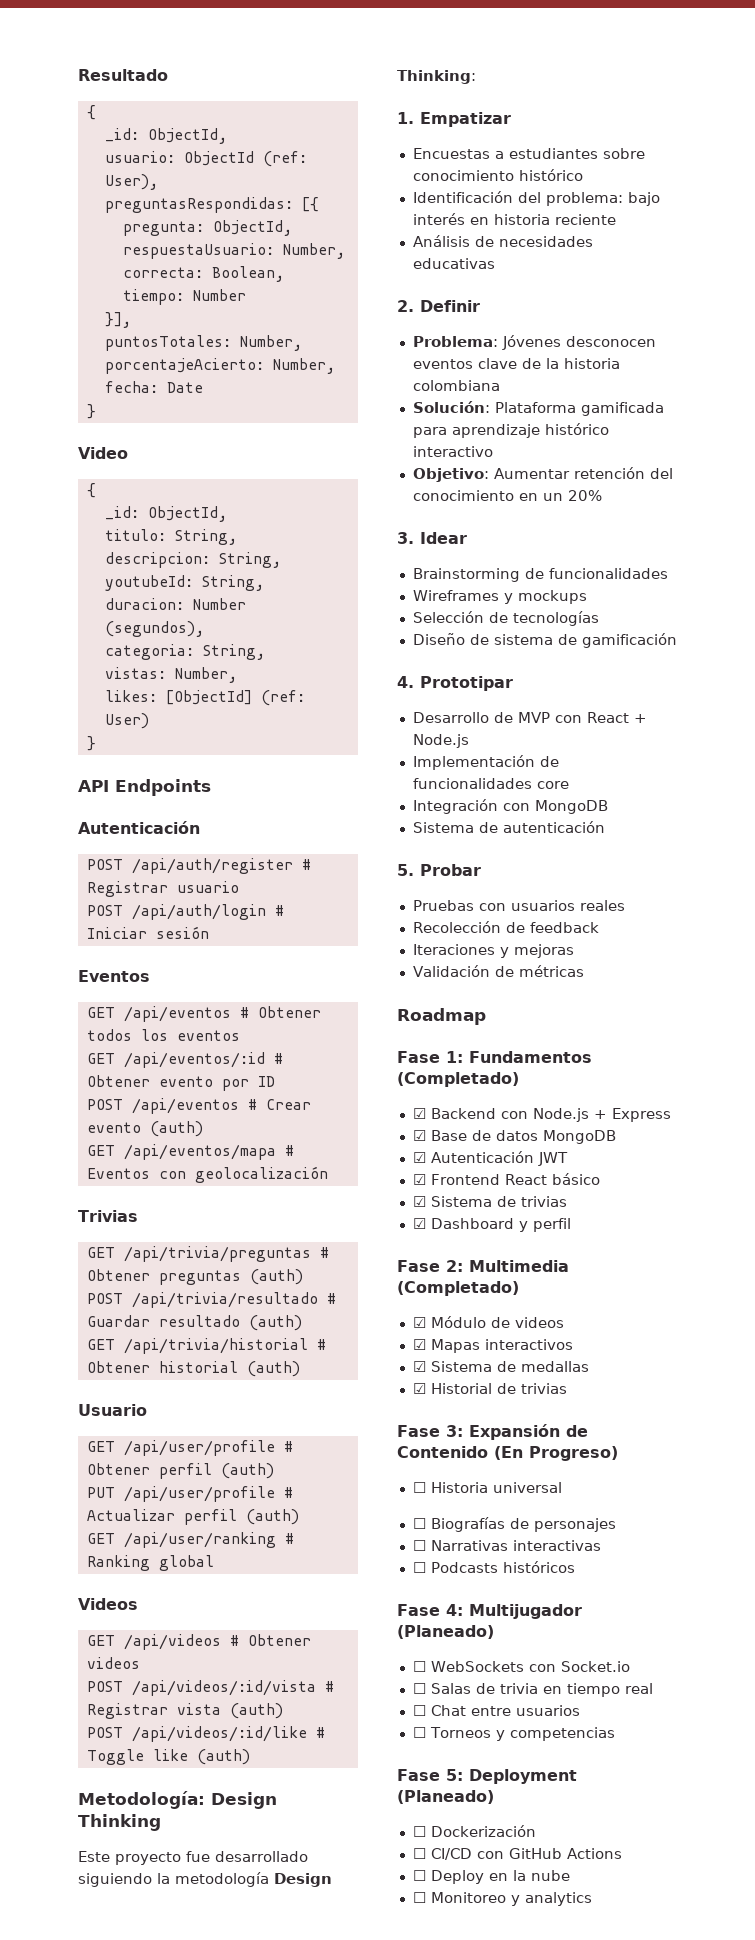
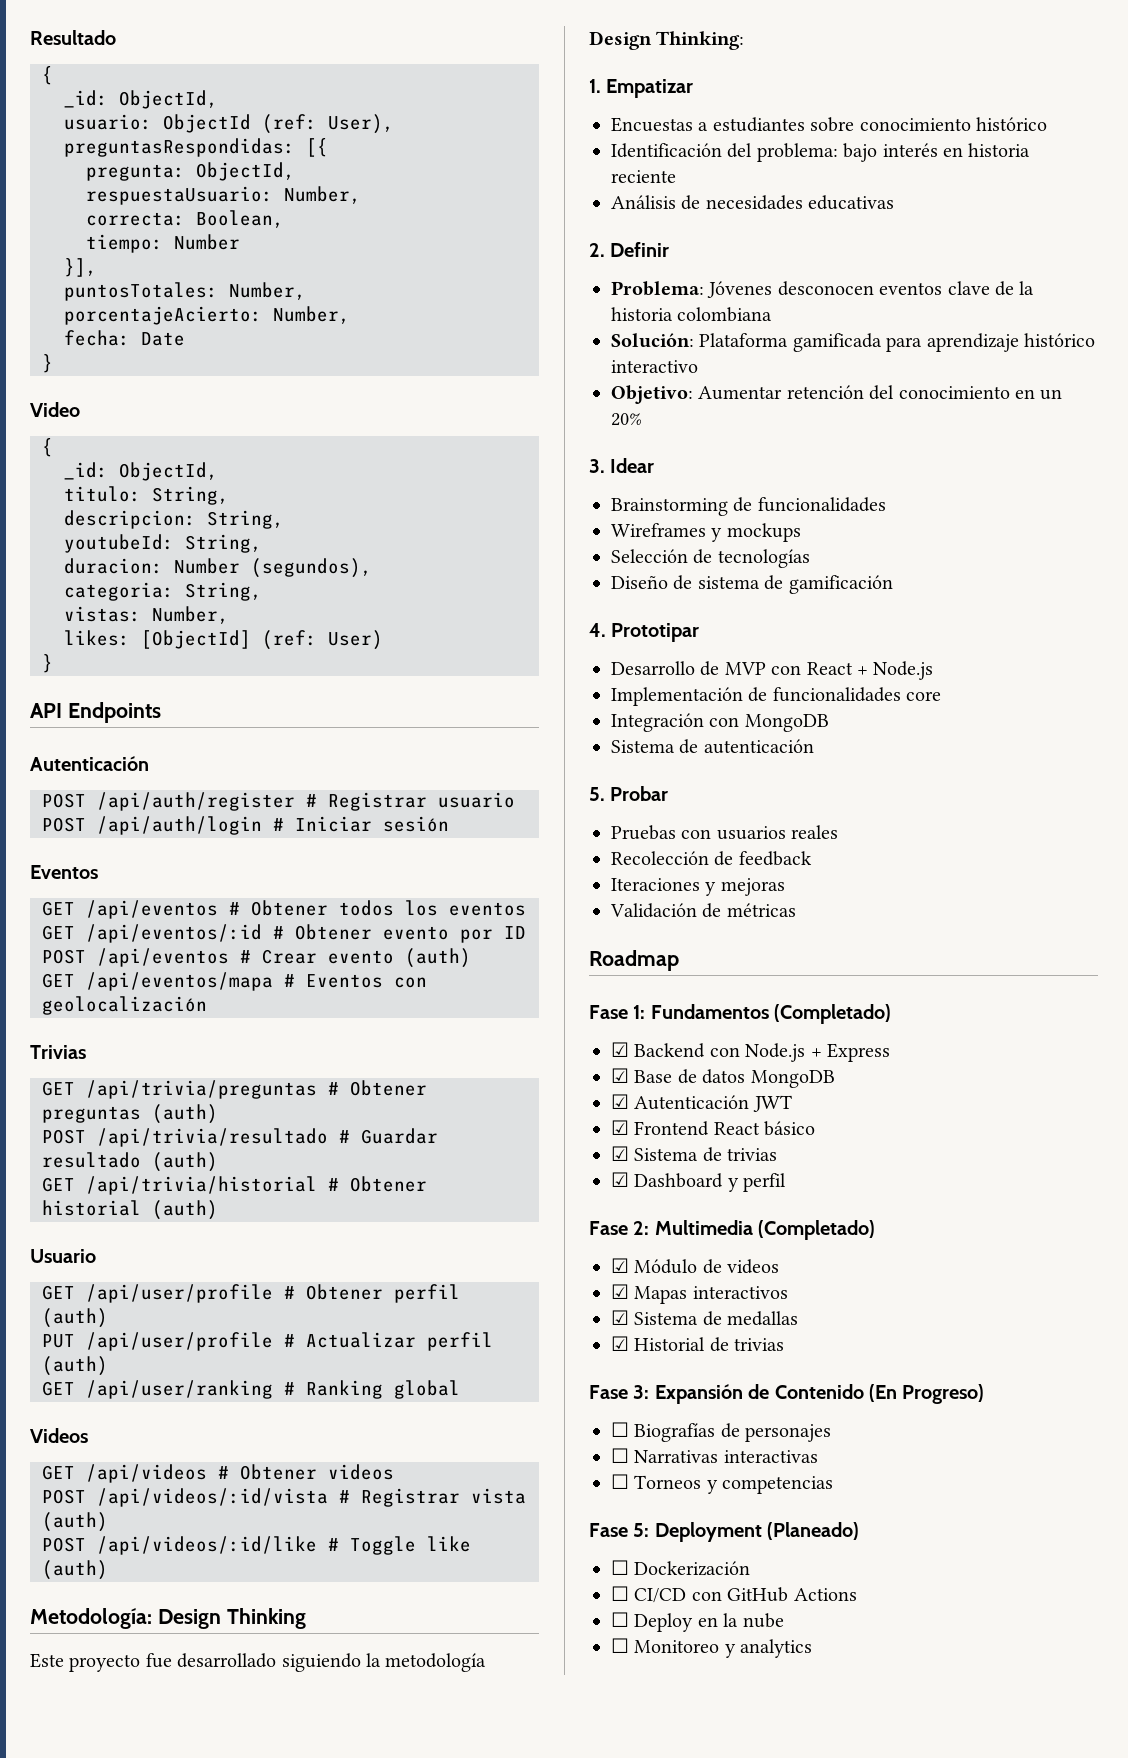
- ☐ Historia universal
- ☐ Podcasts históricos
- Fase 4: Multijugador (Planeado)
- ☐ WebSockets con Socket.io
- ☐ Salas de trivia en tiempo real
- ☐ Chat entre usuarios

